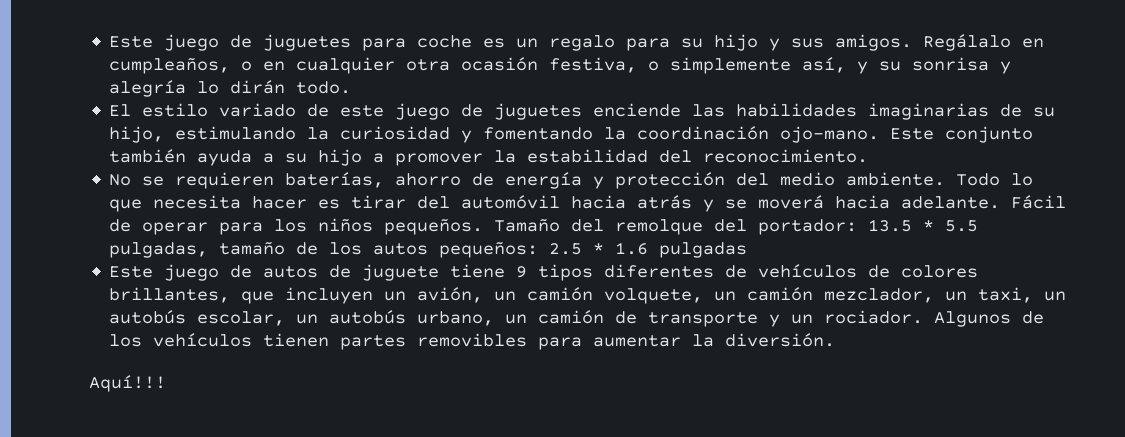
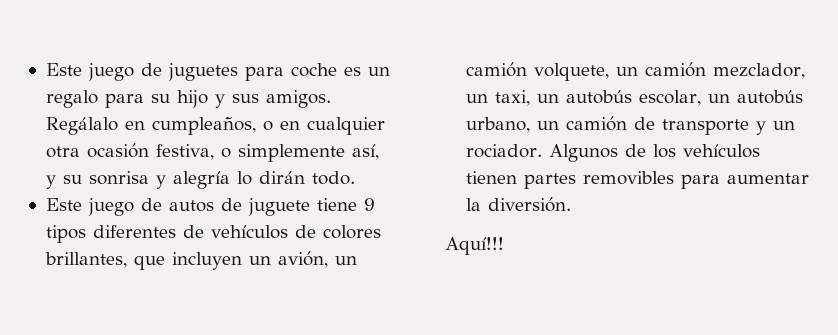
- El estilo variado de este juego de juguetes enciende las habilidades imaginarias de su hijo, estimulando la curiosidad y fomentando la coordinación ojo-mano. Este conjunto también ayuda a su hijo a promover la estabilidad del reconocimiento.
- No se requieren baterías, ahorro de energía y protección del medio ambiente. Todo lo que necesita hacer es tirar del automóvil hacia atrás y se moverá hacia adelante. Fácil de operar para los niños pequeños. Tamaño del remolque del portador: 13.5 * 5.5 pulgadas, tamaño de los autos pequeños: 2.5 * 1.6 pulgadas

